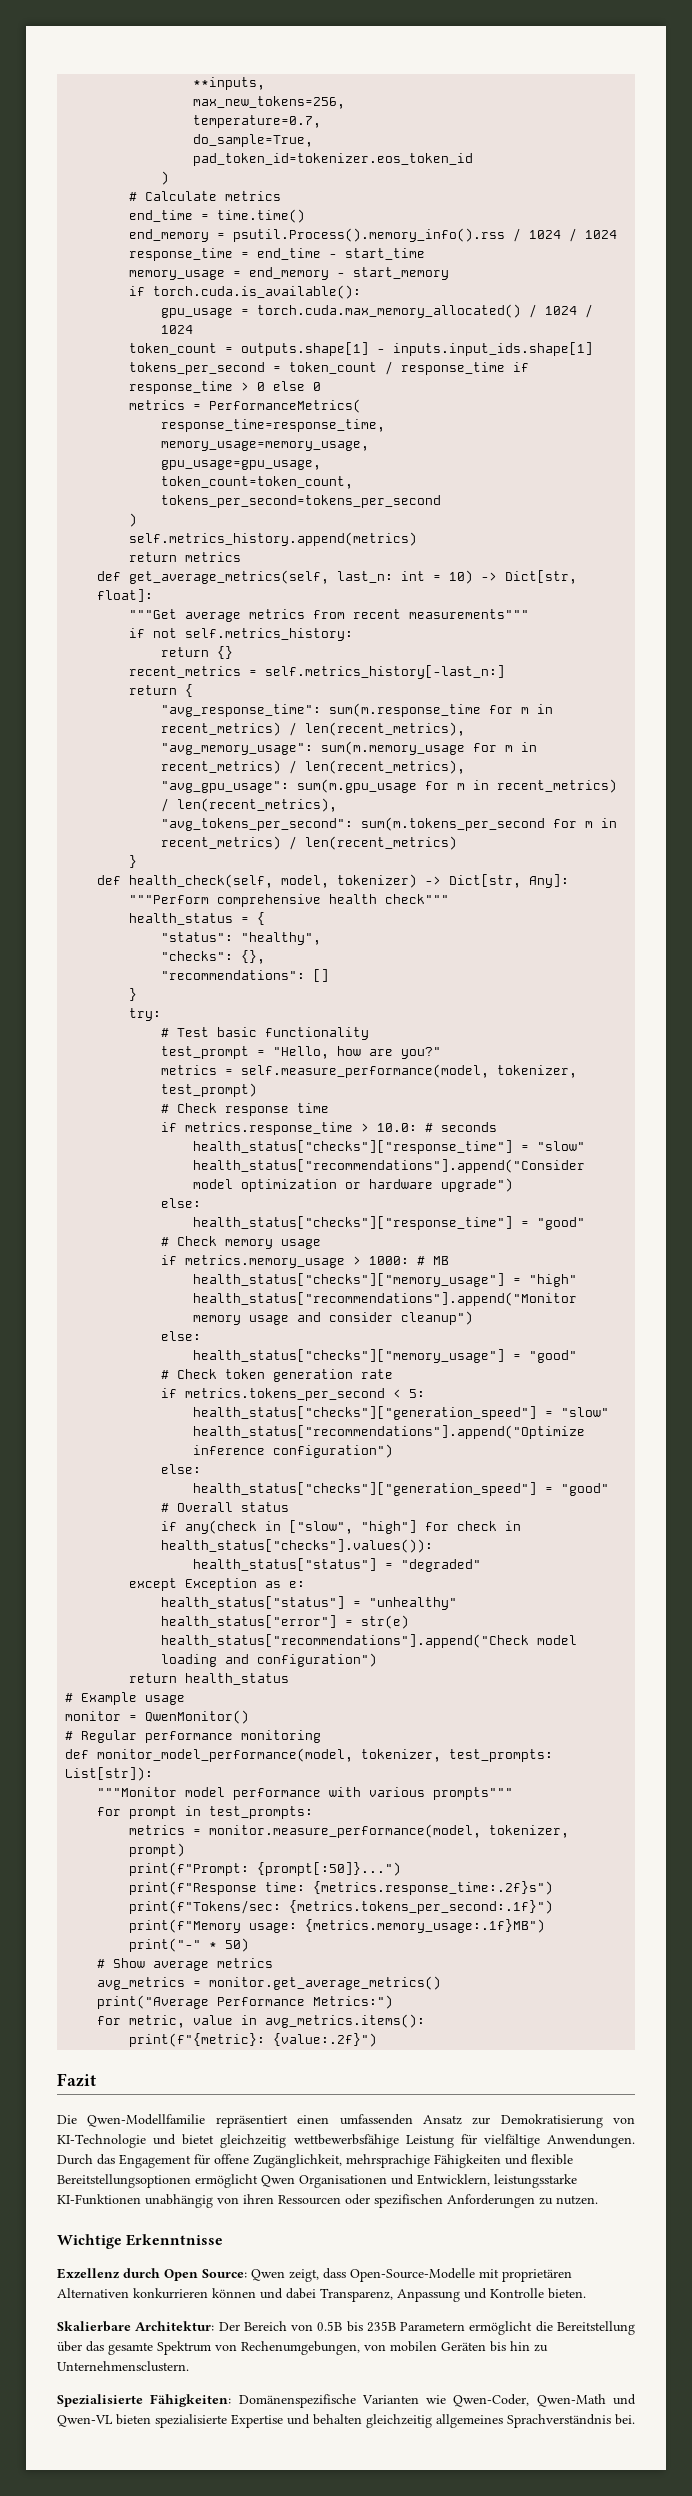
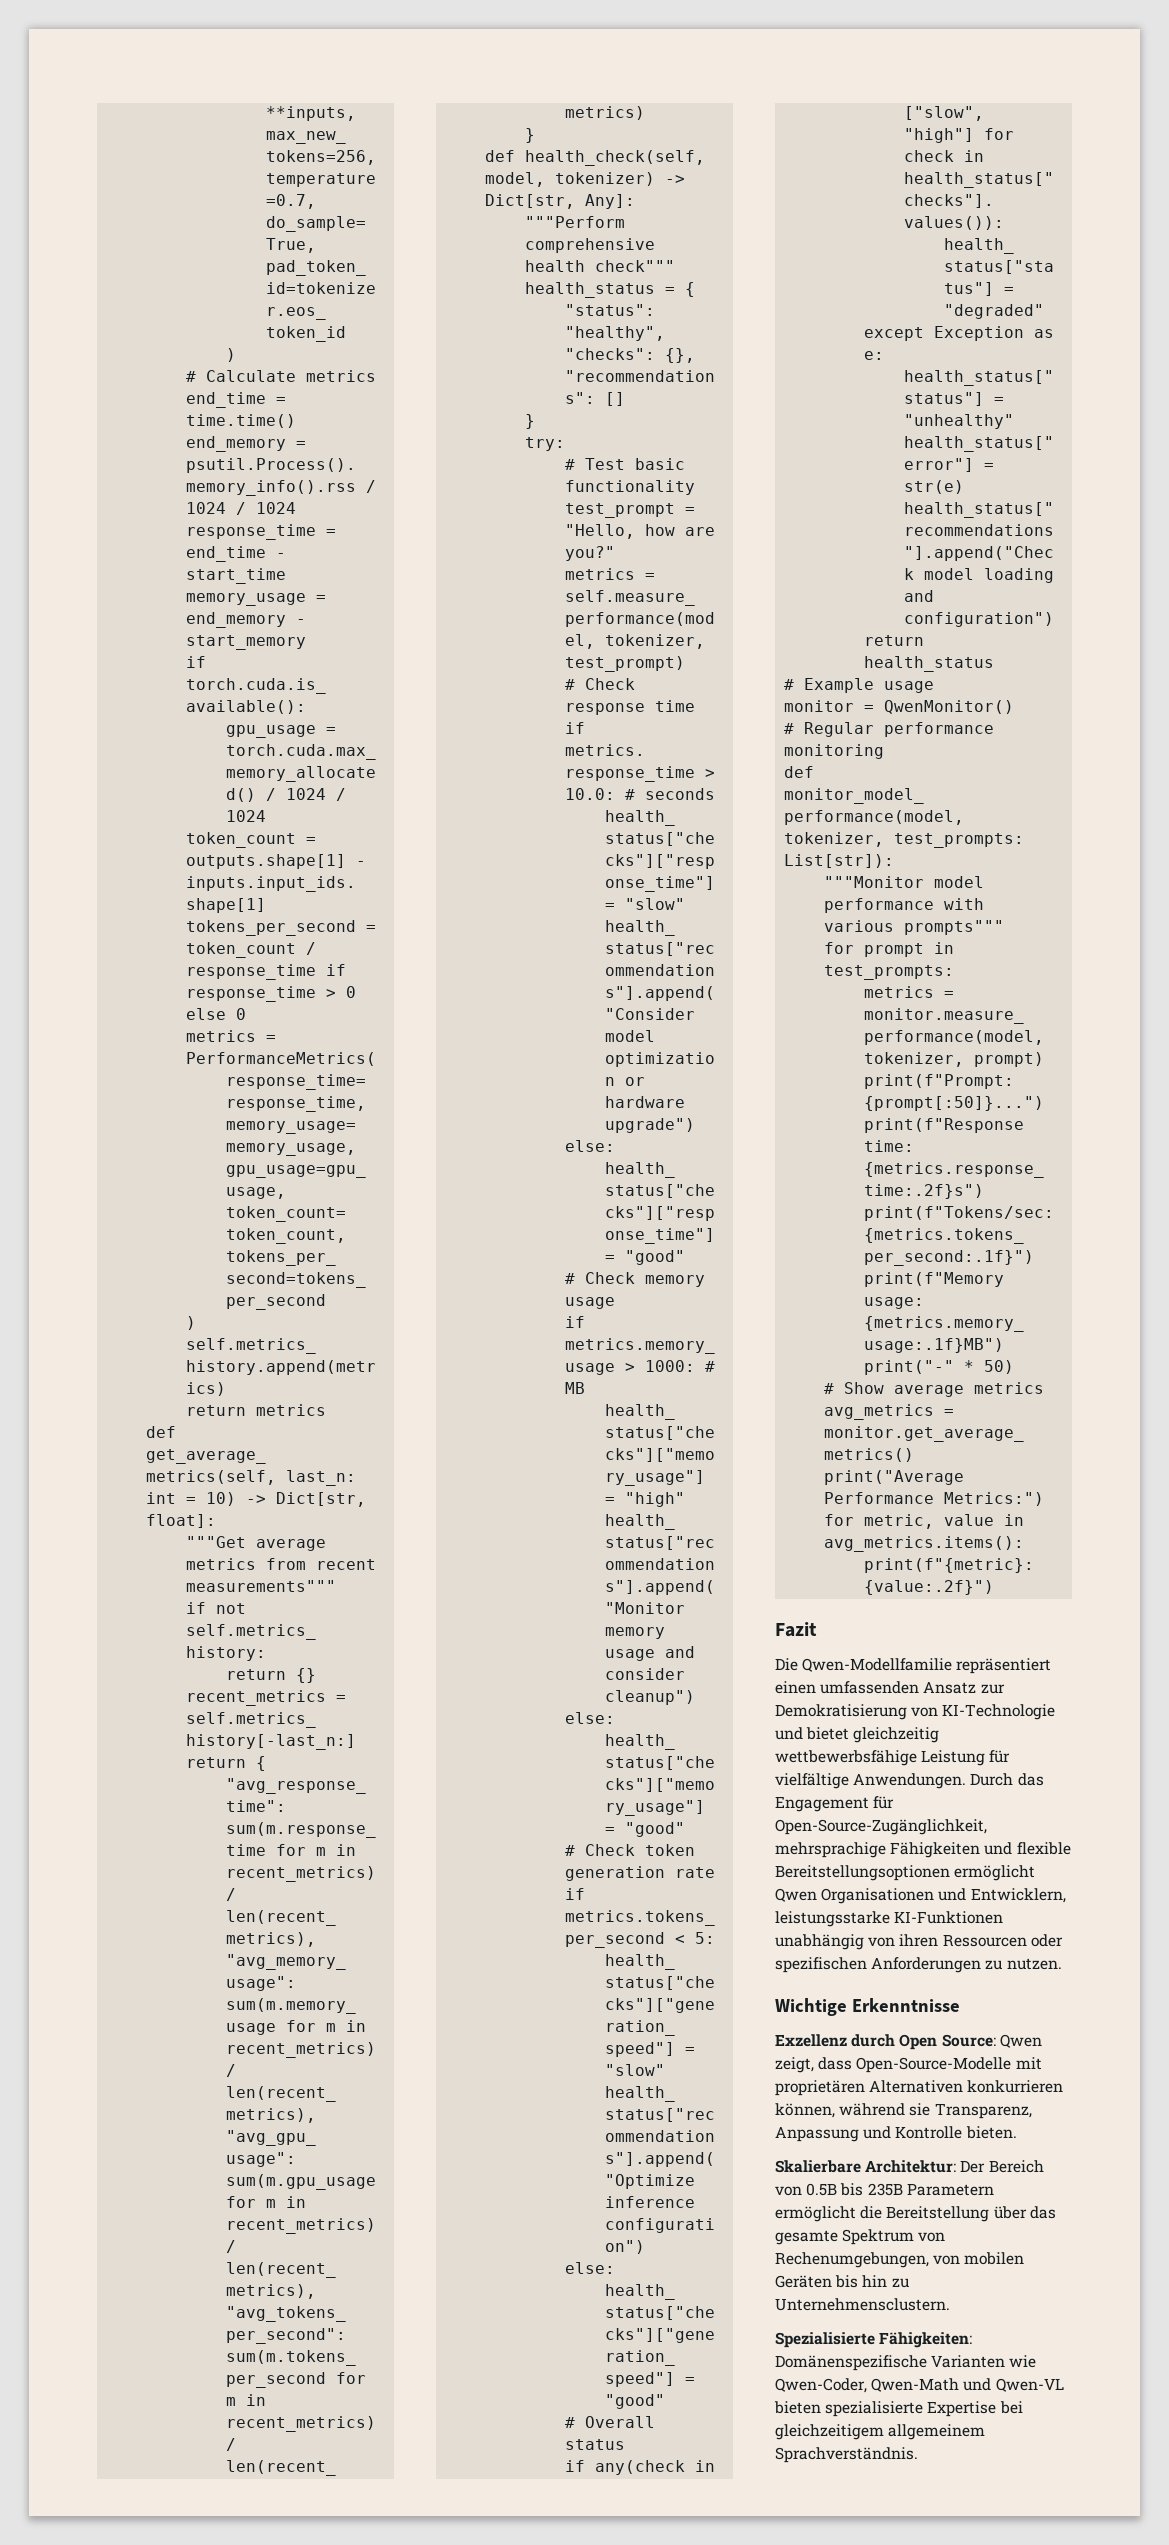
- Durch das Engagement für offene Zugänglichkeit, mehrsprachige Fähigkeiten und flexible Bereitstellungsoptionen ermöglicht Qwen Organisationen und Entwicklern, leistungsstarke KI-Funktionen unabhängig von ihren Ressourcen oder spezifischen Anforderungen zu nutzen.
+ Durch das Engagement für Open-Source-Zugänglichkeit, mehrsprachige Fähigkeiten und flexible Bereitstellungsoptionen ermöglicht Qwen Organisationen und Entwicklern, leistungsstarke KI-Funktionen unabhängig von ihren Ressourcen oder spezifischen Anforderungen zu nutzen.
- Exzellenz durch Open Source: Qwen zeigt, dass Open-Source-Modelle mit proprietären Alternativen konkurrieren können und dabei Transparenz, Anpassung und Kontrolle bieten.
+ Exzellenz durch Open Source: Qwen zeigt, dass Open-Source-Modelle mit proprietären Alternativen konkurrieren können, während sie Transparenz, Anpassung und Kontrolle bieten.
- Spezialisierte Fähigkeiten: Domänenspezifische Varianten wie Qwen-Coder, Qwen-Math und Qwen-VL bieten spezialisierte Expertise und behalten gleichzeitig allgemeines Sprachverständnis bei.
+ Spezialisierte Fähigkeiten: Domänenspezifische Varianten wie Qwen-Coder, Qwen-Math und Qwen-VL bieten spezialisierte Expertise bei gleichzeitigem allgemeinem Sprachverständnis.

